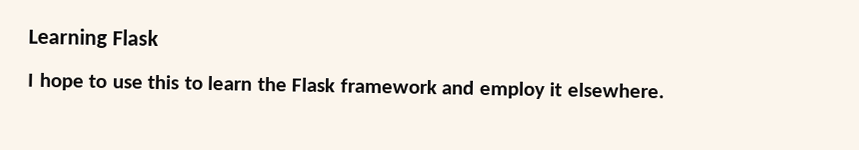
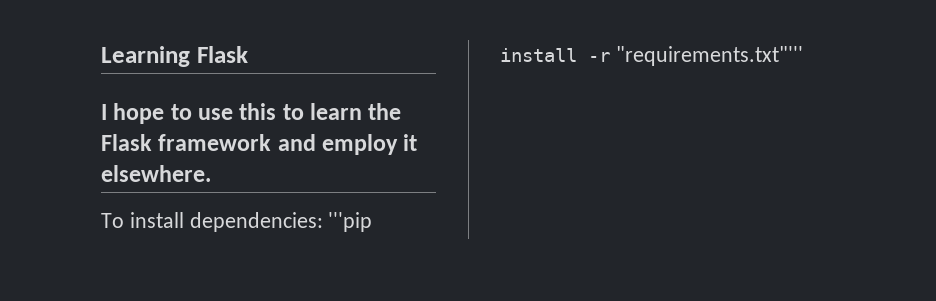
+ To install dependencies: '''pip install -r "requirements.txt"'''

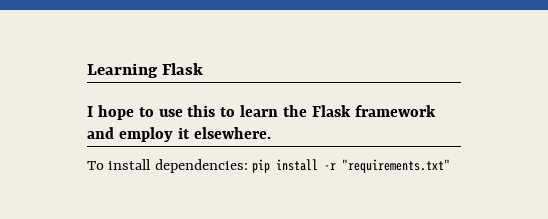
- To install dependencies: '''pip install -r "requirements.txt"'''
+ To install dependencies: pip install -r "requirements.txt"

